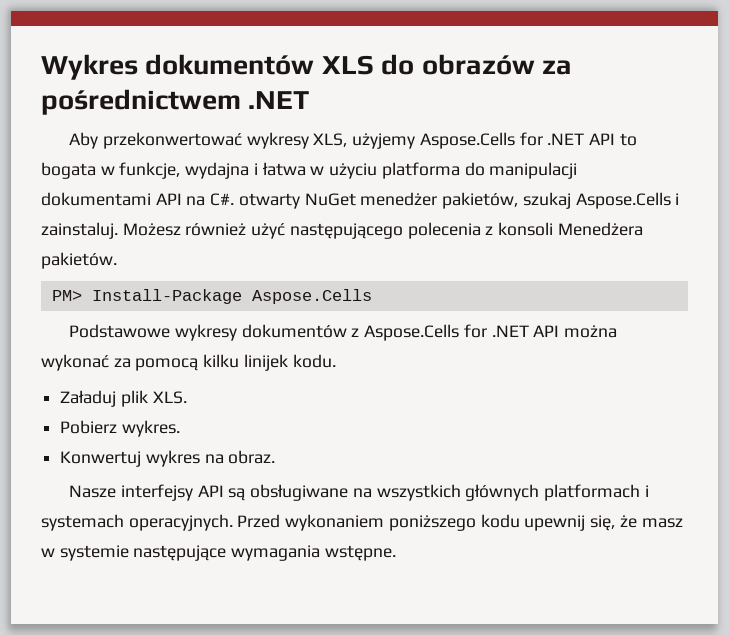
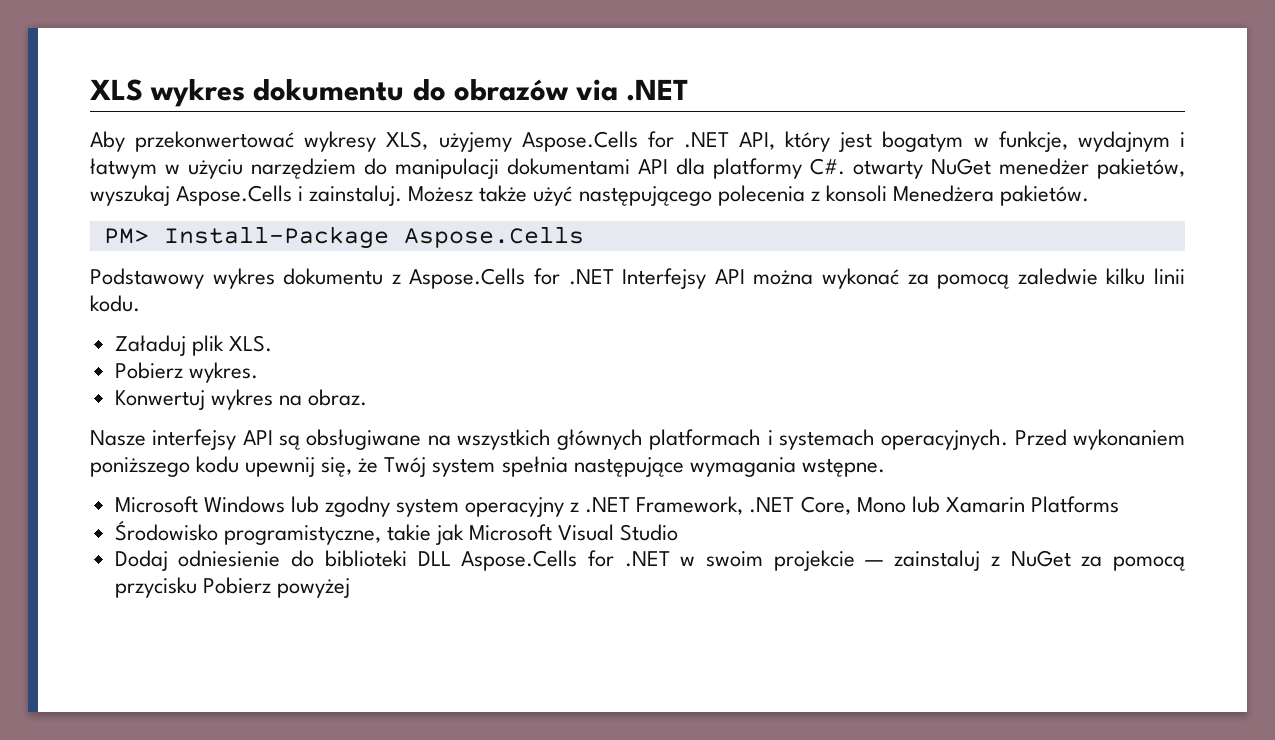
- Wykres dokumentów XLS do obrazów za pośrednictwem .NET
+ XLS wykres dokumentu do obrazów via .NET
- Aby przekonwertować wykresy XLS, użyjemy Aspose.Cells for .NET API to bogata w funkcje, wydajna i łatwa w użyciu platforma do manipulacji dokumentami API na C#. otwarty NuGet menedżer pakietów, szukaj Aspose.Cells i zainstaluj.
+ Aby przekonwertować wykresy XLS, użyjemy Aspose.Cells for .NET API, który jest bogatym w funkcje, wydajnym i łatwym w użyciu narzędziem do manipulacji dokumentami API dla platformy C#. otwarty NuGet menedżer pakietów, wyszukaj Aspose.Cells i zainstaluj.
- Możesz również użyć następującego polecenia z konsoli Menedżera pakietów.
+ Możesz także użyć następującego polecenia z konsoli Menedżera pakietów.
- Podstawowe wykresy dokumentów z Aspose.Cells for .NET API można wykonać za pomocą kilku linijek kodu.
+ Podstawowy wykres dokumentu z Aspose.Cells for .NET Interfejsy API można wykonać za pomocą zaledwie kilku linii kodu.
- Przed wykonaniem poniższego kodu upewnij się, że masz w systemie następujące wymagania wstępne.
+ Przed wykonaniem poniższego kodu upewnij się, że Twój system spełnia następujące wymagania wstępne.
+ Microsoft Windows lub zgodny system operacyjny z .NET Framework, .NET Core, Mono lub Xamarin Platforms
+ Środowisko programistyczne, takie jak Microsoft Visual Studio
+ Dodaj odniesienie do biblioteki DLL Aspose.Cells for .NET w swoim projekcie — zainstaluj z NuGet za pomocą przycisku Pobierz powyżej

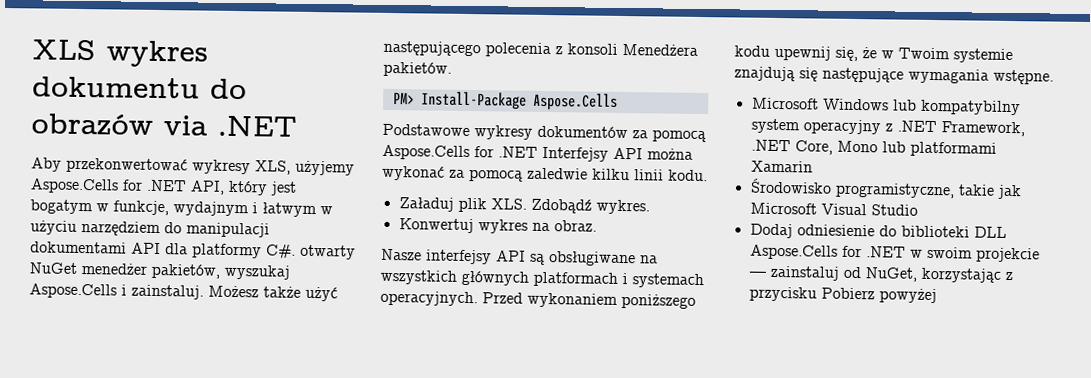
- Podstawowy wykres dokumentu z Aspose.Cells for .NET Interfejsy API można wykonać za pomocą zaledwie kilku linii kodu.
+ Podstawowe wykresy dokumentów za pomocą Aspose.Cells for .NET Interfejsy API można wykonać za pomocą zaledwie kilku linii kodu.
- Załaduj plik XLS.
- Pobierz wykres.
+ Załaduj plik XLS. Zdobądź wykres.
- Przed wykonaniem poniższego kodu upewnij się, że Twój system spełnia następujące wymagania wstępne.
+ Przed wykonaniem poniższego kodu upewnij się, że w Twoim systemie znajdują się następujące wymagania wstępne.
- Microsoft Windows lub zgodny system operacyjny z .NET Framework, .NET Core, Mono lub Xamarin Platforms
+ Microsoft Windows lub kompatybilny system operacyjny z .NET Framework, .NET Core, Mono lub platformami Xamarin
- Dodaj odniesienie do biblioteki DLL Aspose.Cells for .NET w swoim projekcie — zainstaluj z NuGet za pomocą przycisku Pobierz powyżej
+ Dodaj odniesienie do biblioteki DLL Aspose.Cells for .NET w swoim projekcie — zainstaluj od NuGet, korzystając z przycisku Pobierz powyżej

